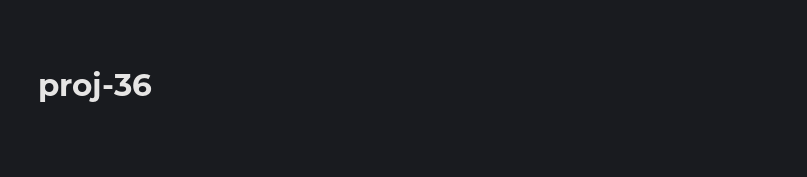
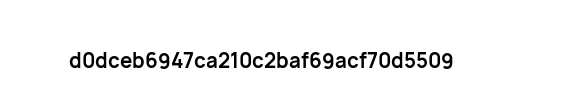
- proj-36
+ d0dceb6947ca210c2baf69acf70d5509

